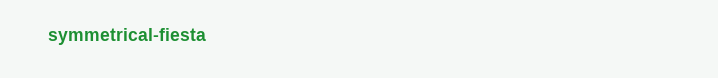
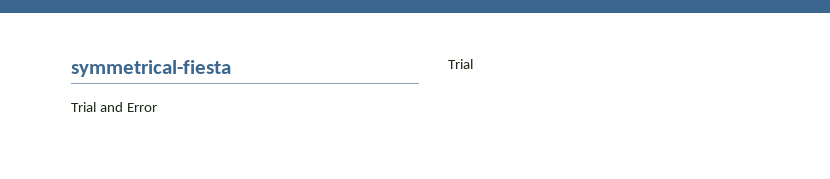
+ Trial and Error
+ Trial

